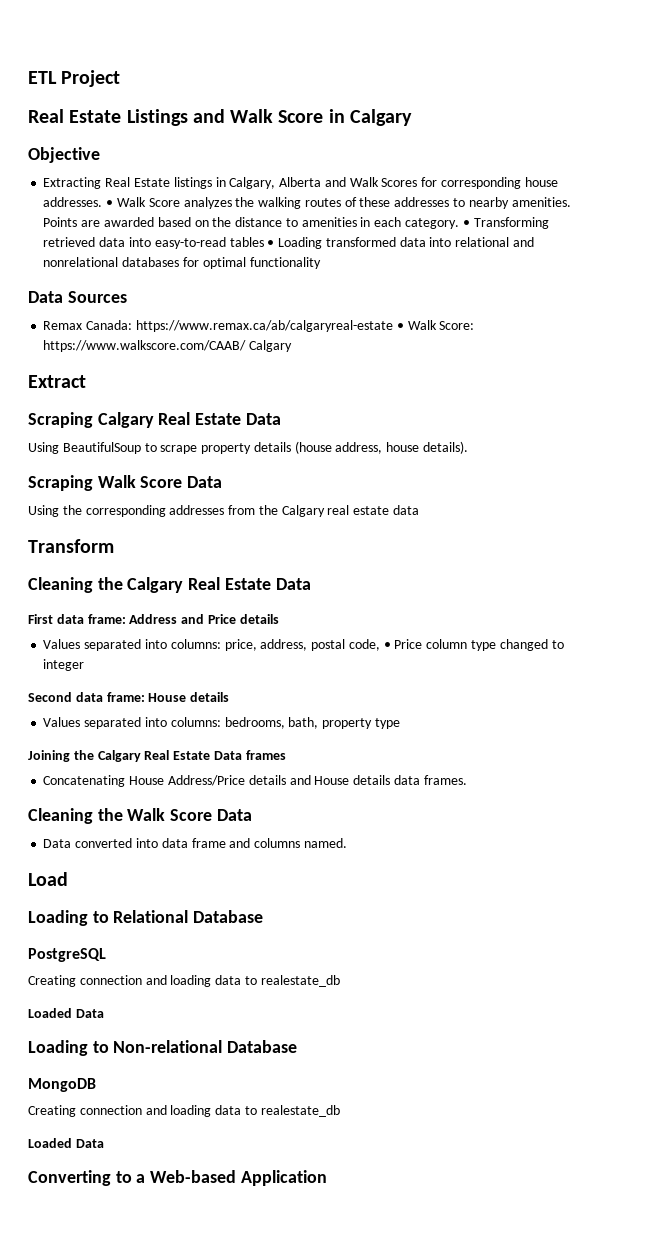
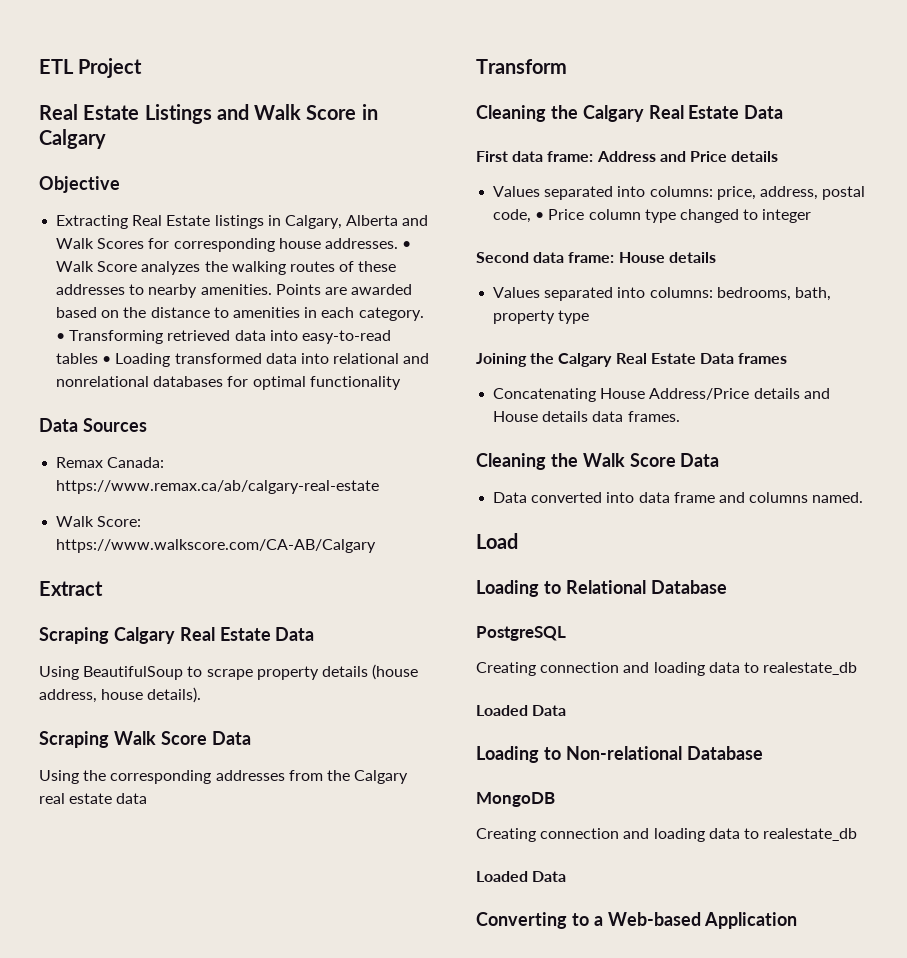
- Remax Canada: https://www.remax.ca/ab/calgaryreal-estate • Walk Score: https://www.walkscore.com/CAAB/ Calgary
+ Remax Canada: https://www.remax.ca/ab/calgary-real-estate
+ Walk Score: https://www.walkscore.com/CA-AB/Calgary

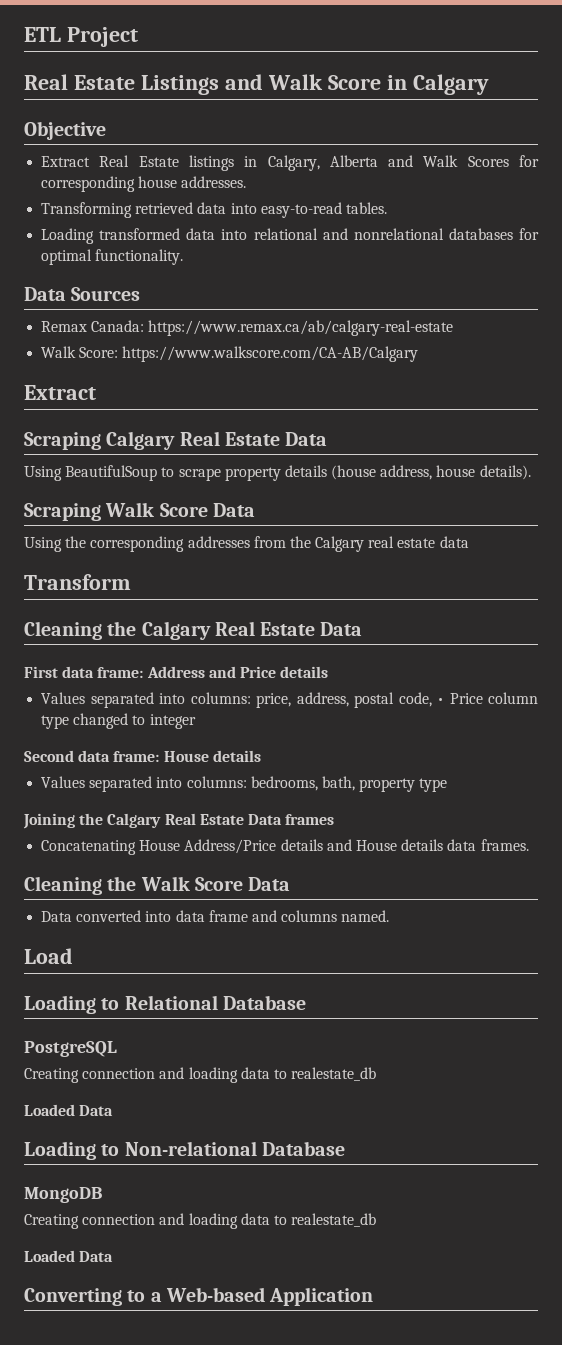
- Extracting Real Estate listings in Calgary, Alberta and Walk Scores for corresponding house addresses. • Walk Score analyzes the walking routes of these addresses to nearby amenities. Points are awarded based on the distance to amenities in each category. • Transforming retrieved data into easy-to-read tables • Loading transformed data into relational and nonrelational databases for optimal functionality
+ Extract Real Estate listings in Calgary, Alberta and Walk Scores for corresponding house addresses.
+ Transforming retrieved data into easy-to-read tables.
+ Loading transformed data into relational and nonrelational databases for optimal functionality.

